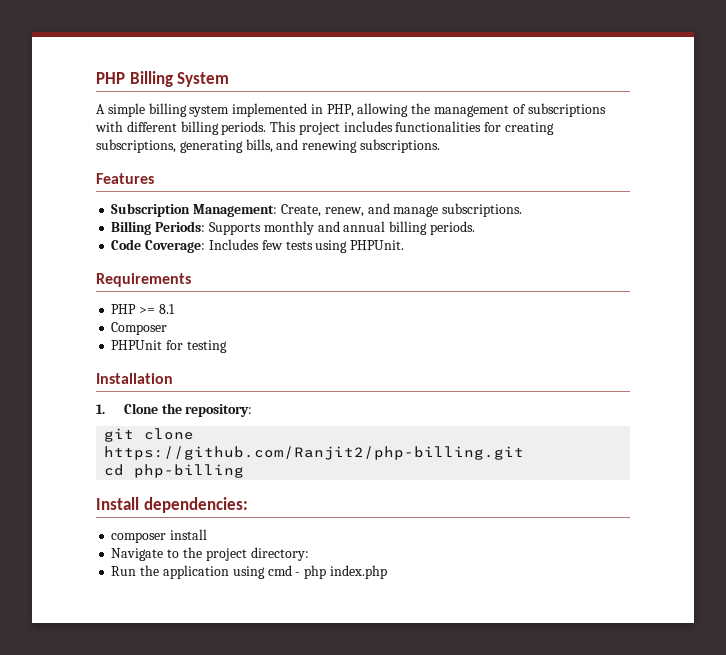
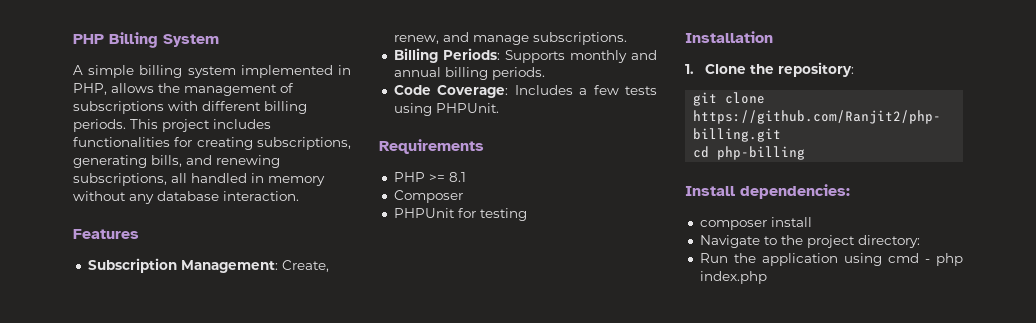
- A simple billing system implemented in PHP, allowing the management of subscriptions with different billing periods.
+ A simple billing system implemented in PHP, allows the management of subscriptions with different billing periods.
- This project includes functionalities for creating subscriptions, generating bills, and renewing subscriptions.
+ This project includes functionalities for creating subscriptions, generating bills, and renewing subscriptions, all handled in memory without any database interaction.
- Code Coverage: Includes few tests using PHPUnit.
+ Code Coverage: Includes a few tests using PHPUnit.

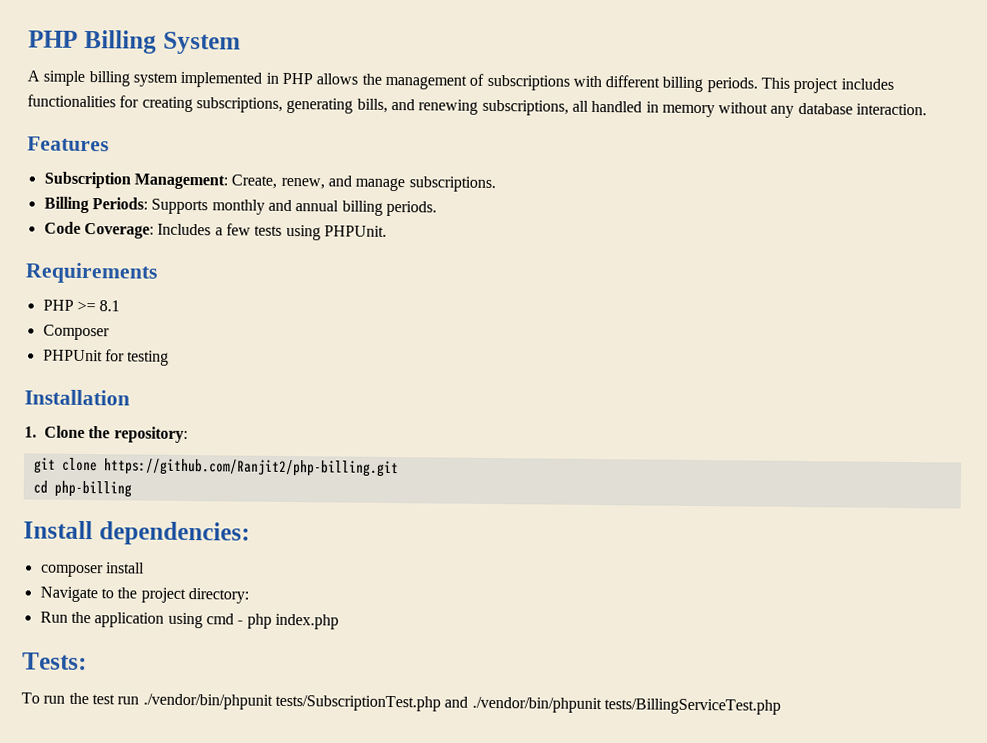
- A simple billing system implemented in PHP, allows the management of subscriptions with different billing periods.
+ A simple billing system implemented in PHP allows the management of subscriptions with different billing periods.
+ Tests:
+ To run the test run ./vendor/bin/phpunit tests/SubscriptionTest.php and ./vendor/bin/phpunit tests/BillingServiceTest.php

